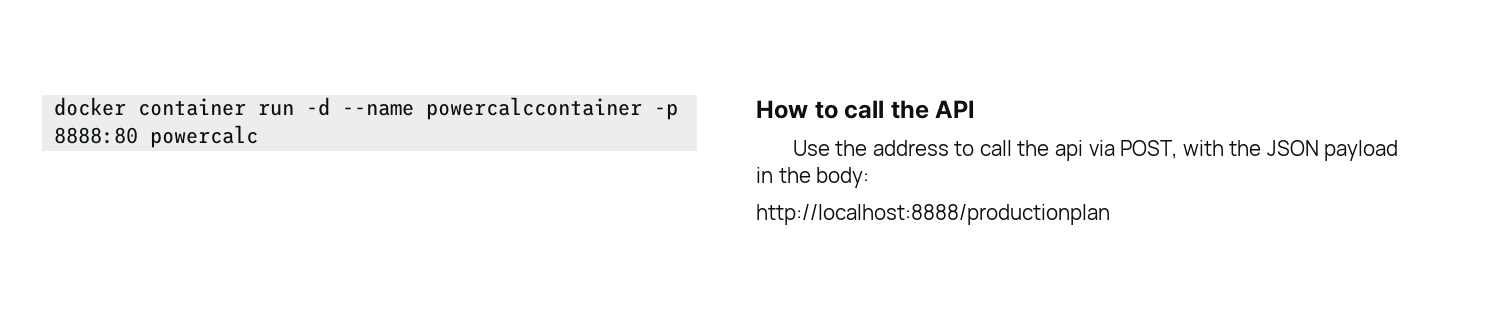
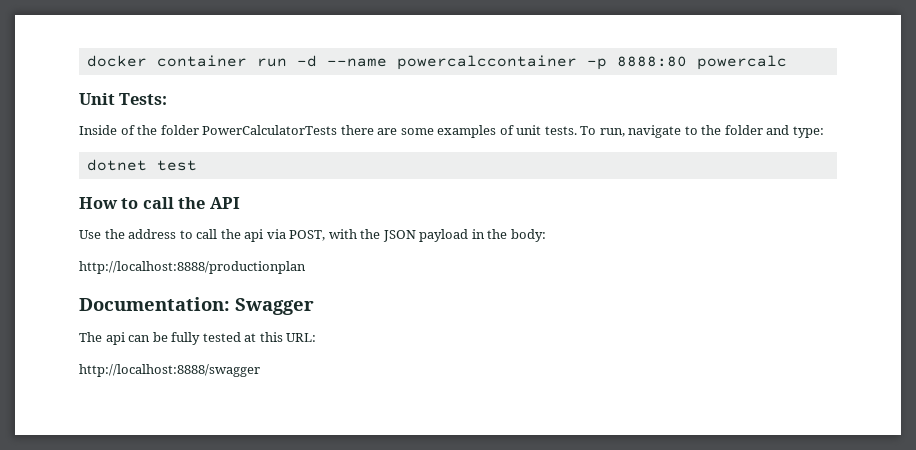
+ Unit Tests:
+ Inside of the folder PowerCalculatorTests there are some examples of unit tests. To run, navigate to the folder and type:
+ dotnet test
+ Documentation: Swagger
+ The api can be fully tested at this URL:
+ http://localhost:8888/swagger

